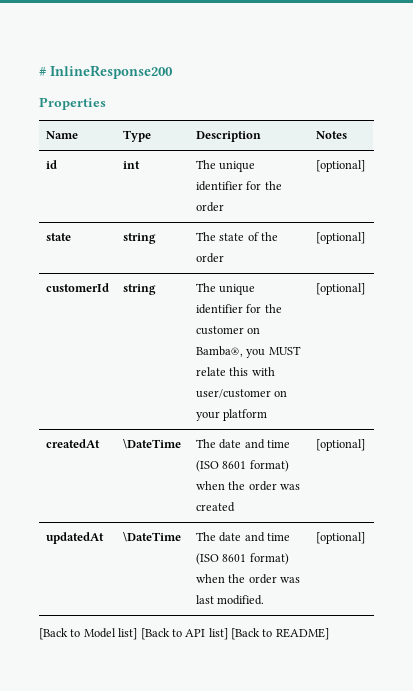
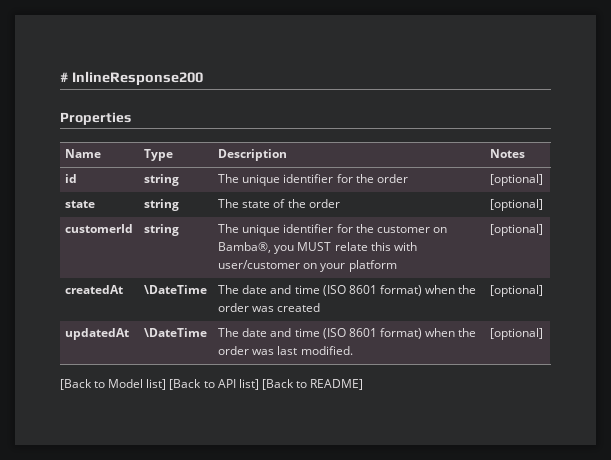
- id | int | The unique identifier for the order | [optional]
+ id | string | The unique identifier for the order | [optional]

